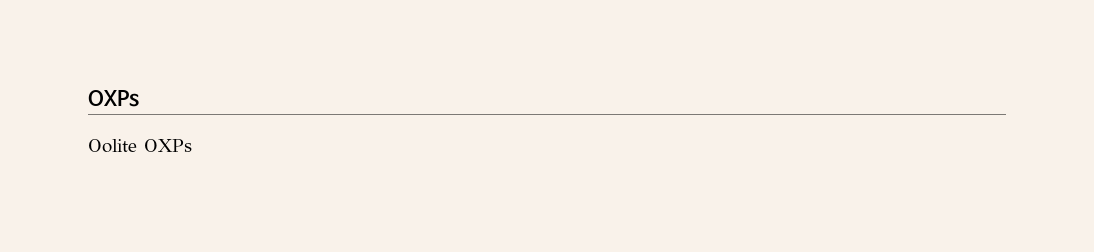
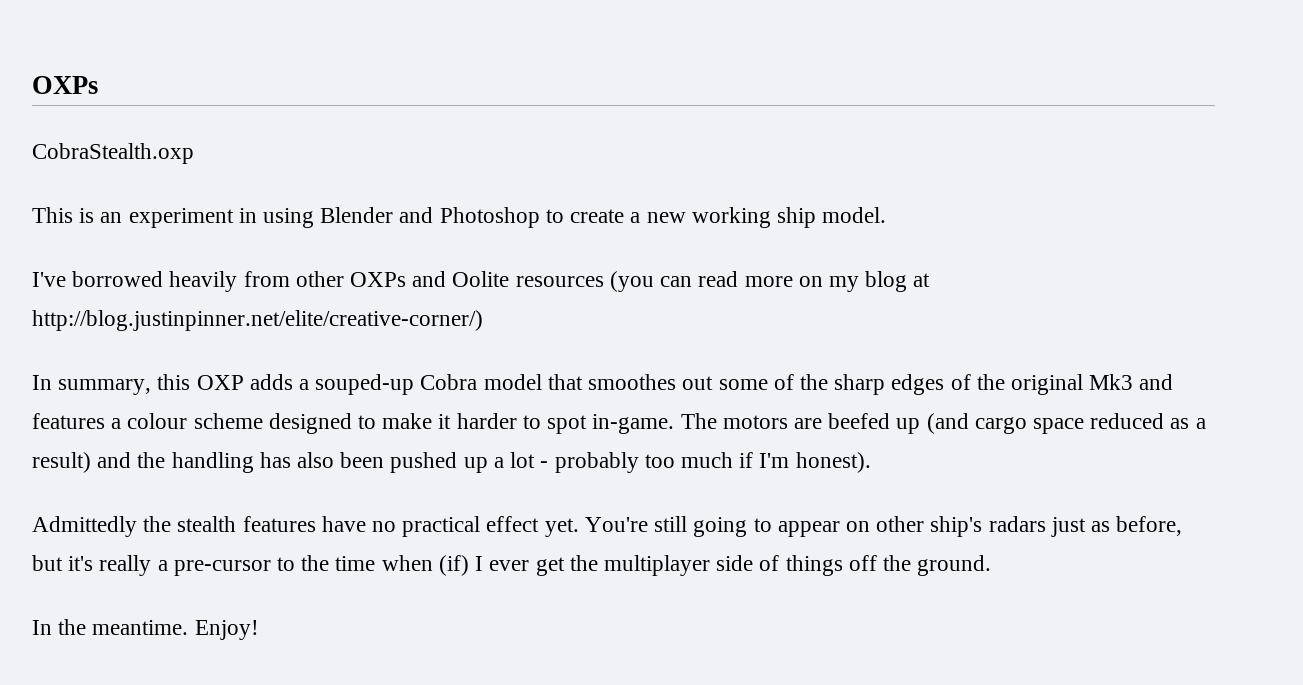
- Oolite OXPs
+ CobraStealth.oxp
+ This is an experiment in using Blender and Photoshop to create a new working ship model.
+ I've borrowed heavily from other OXPs and Oolite resources (you can read more on my blog at http://blog.justinpinner.net/elite/creative-corner/)
+ In summary, this OXP adds a souped-up Cobra model that smoothes out some of the sharp edges of the original Mk3 and features a colour scheme designed to make it harder to spot in-game. The motors are beefed up (and cargo space reduced as a result) and the handling has also been pushed up a lot - probably too much if I'm honest).
+ Admittedly the stealth features have no practical effect yet. You're still going to appear on other ship's radars just as before, but it's really a pre-cursor to the time when (if) I ever get the multiplayer side of things off the ground.
+ In the meantime. Enjoy!

